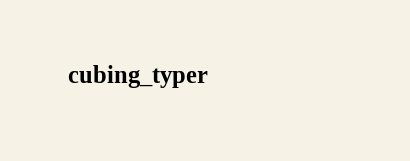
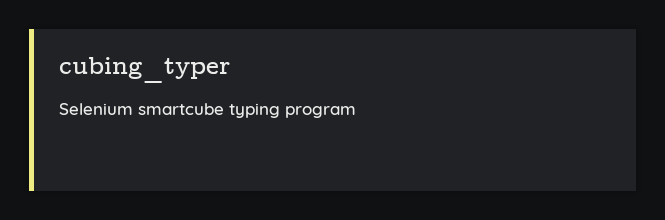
+ Selenium smartcube typing program

